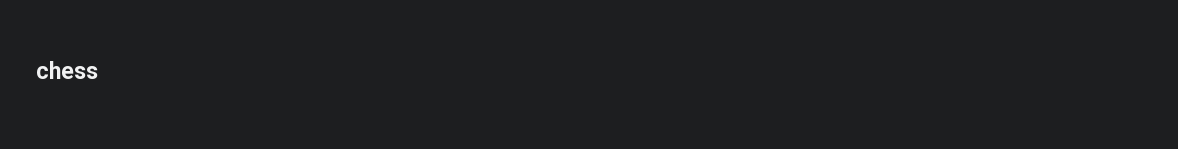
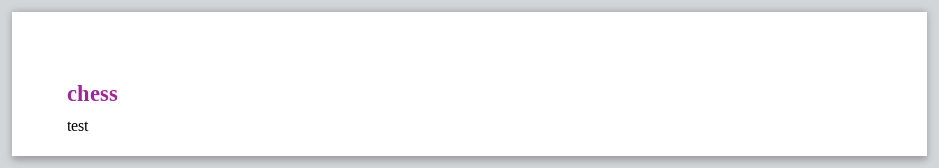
+ test

